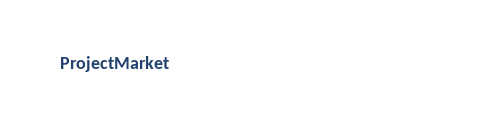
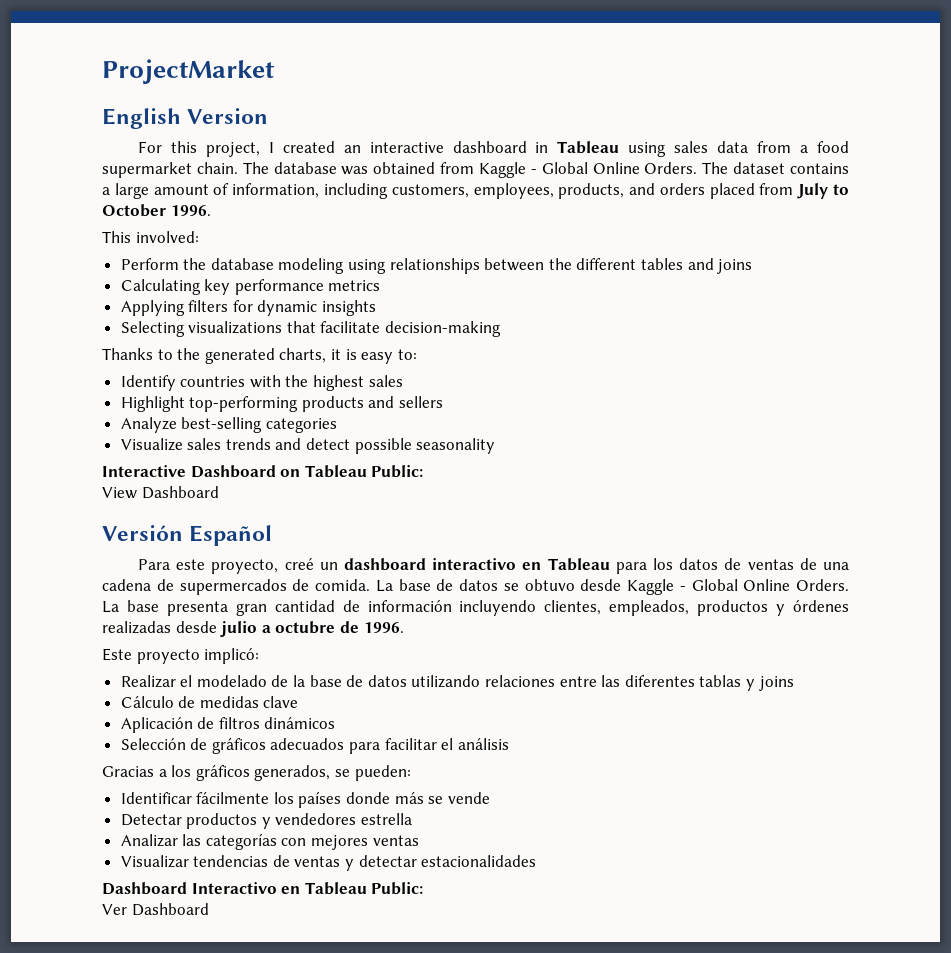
+ English Version
+ For this project, I created an interactive dashboard in Tableau using sales data from a food supermarket chain. The database was obtained from Kaggle - Global Online Orders. The dataset contains a large amount of information, including customers, employees, products, and orders placed from July to October 1996.
+ This involved:
+ Perform the database modeling using relationships between the different tables and joins
+ Calculating key performance metrics
+ Applying filters for dynamic insights
+ Selecting visualizations that facilitate decision-making
+ Thanks to the generated charts, it is easy to:
+ Identify countries with the highest sales
+ Highlight top-performing products and sellers
+ Analyze best-selling categories
+ Visualize sales trends and detect possible seasonality
+ Interactive Dashboard on Tableau Public:
+ View Dashboard
+ Versión Español
+ Para este proyecto, creé un dashboard interactivo en Tableau para los datos de ventas de una cadena de supermercados de comida. La base de datos se obtuvo desde Kaggle - Global Online Orders. La base presenta gran cantidad de información incluyendo clientes, empleados, productos y órdenes realizadas desde julio a octubre de 1996.
+ Este proyecto implicó:
+ Realizar el modelado de la base de datos utilizando relaciones entre las diferentes tablas y joins
+ Cálculo de medidas clave
+ Aplicación de filtros dinámicos
+ Selección de gráficos adecuados para facilitar el análisis
+ Gracias a los gráficos generados, se pueden:
+ Identificar fácilmente los países donde más se vende
+ Detectar productos y vendedores estrella
+ Analizar las categorías con mejores ventas
+ Visualizar tendencias de ventas y detectar estacionalidades
+ Dashboard Interactivo en Tableau Public:
+ Ver Dashboard

